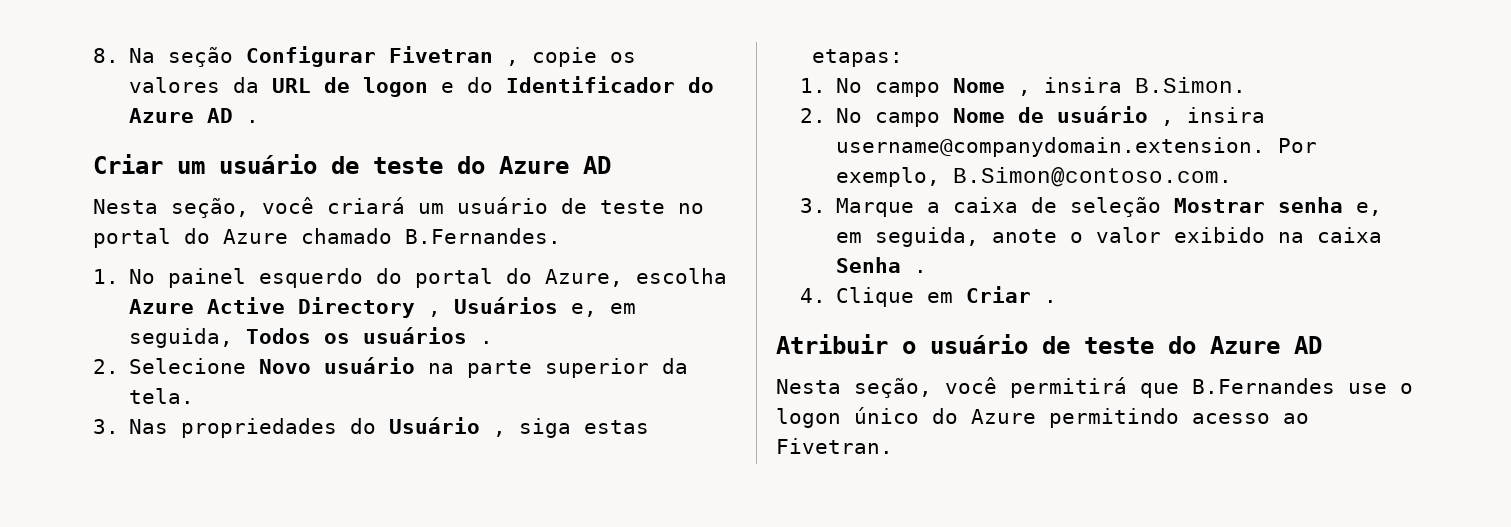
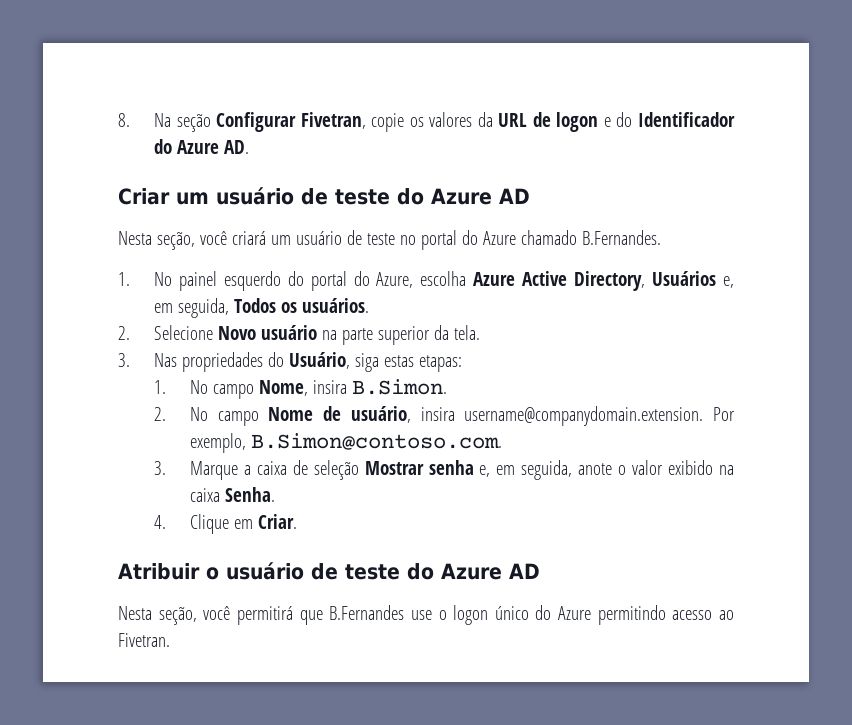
- 8. Na seção Configurar Fivetran , copie os valores da URL de logon e do Identificador do Azure AD .
+ 8. Na seção Configurar Fivetran, copie os valores da URL de logon e do Identificador do Azure AD.
- 1. No painel esquerdo do portal do Azure, escolha Azure Active Directory , Usuários e, em seguida, Todos os usuários .
+ 1. No painel esquerdo do portal do Azure, escolha Azure Active Directory, Usuários e, em seguida, Todos os usuários.
- 3. Nas propriedades do Usuário , siga estas etapas:
+ 3. Nas propriedades do Usuário, siga estas etapas:
- 1. No campo Nome , insira B.Simon.
+ 1. No campo Nome, insira B.Simon.
- 2. No campo Nome de usuário , insira username@companydomain.extension. Por exemplo, B.Simon@contoso.com.
+ 2. No campo Nome de usuário, insira username@companydomain.extension. Por exemplo, B.Simon@contoso.com.
- 3. Marque a caixa de seleção Mostrar senha e, em seguida, anote o valor exibido na caixa Senha .
+ 3. Marque a caixa de seleção Mostrar senha e, em seguida, anote o valor exibido na caixa Senha.
- 4. Clique em Criar .
+ 4. Clique em Criar.

